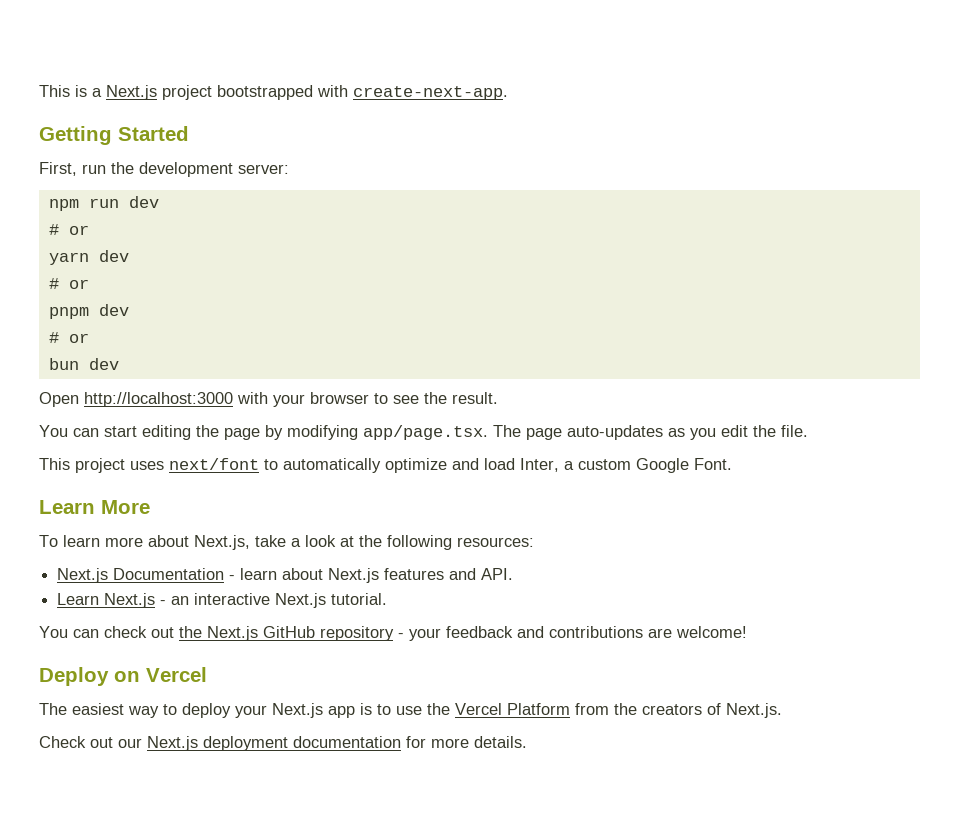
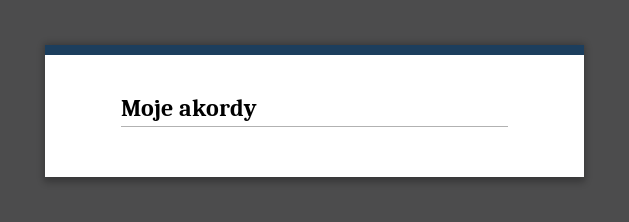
- This is a Next.js project bootstrapped with create-next-app.
- Getting Started
- First, run the development server:
- npm run dev
- # or
- yarn dev
- # or
- pnpm dev
- # or
- bun dev
- Open http://localhost:3000 with your browser to see the result.
- You can start editing the page by modifying app/page.tsx. The page auto-updates as you edit the file.
- This project uses next/font to automatically optimize and load Inter, a custom Google Font.
- Learn More
- To learn more about Next.js, take a look at the following resources:
- Next.js Documentation - learn about Next.js features and API.
- Learn Next.js - an interactive Next.js tutorial.
- You can check out the Next.js GitHub repository - your feedback and contributions are welcome!
- Deploy on Vercel
- The easiest way to deploy your Next.js app is to use the Vercel Platform from the creators of Next.js.
- Check out our Next.js deployment documentation for more details.
+ Moje akordy

